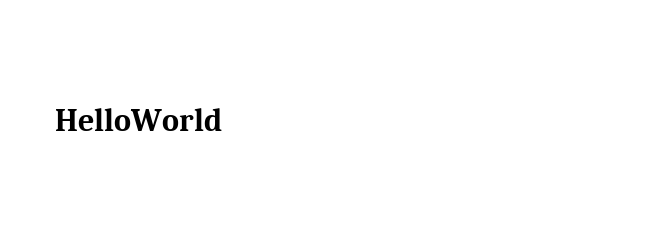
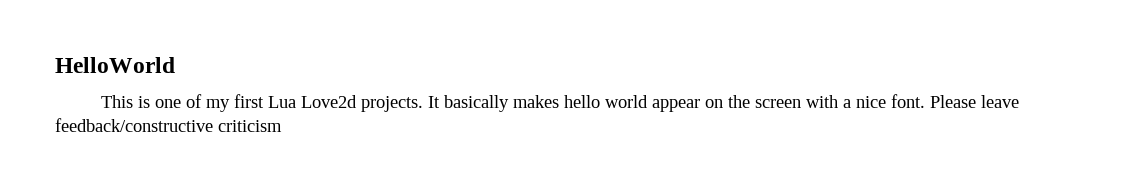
+ This is one of my first Lua Love2d projects. It basically makes hello world appear on the screen with a nice font. Please leave feedback/constructive criticism

